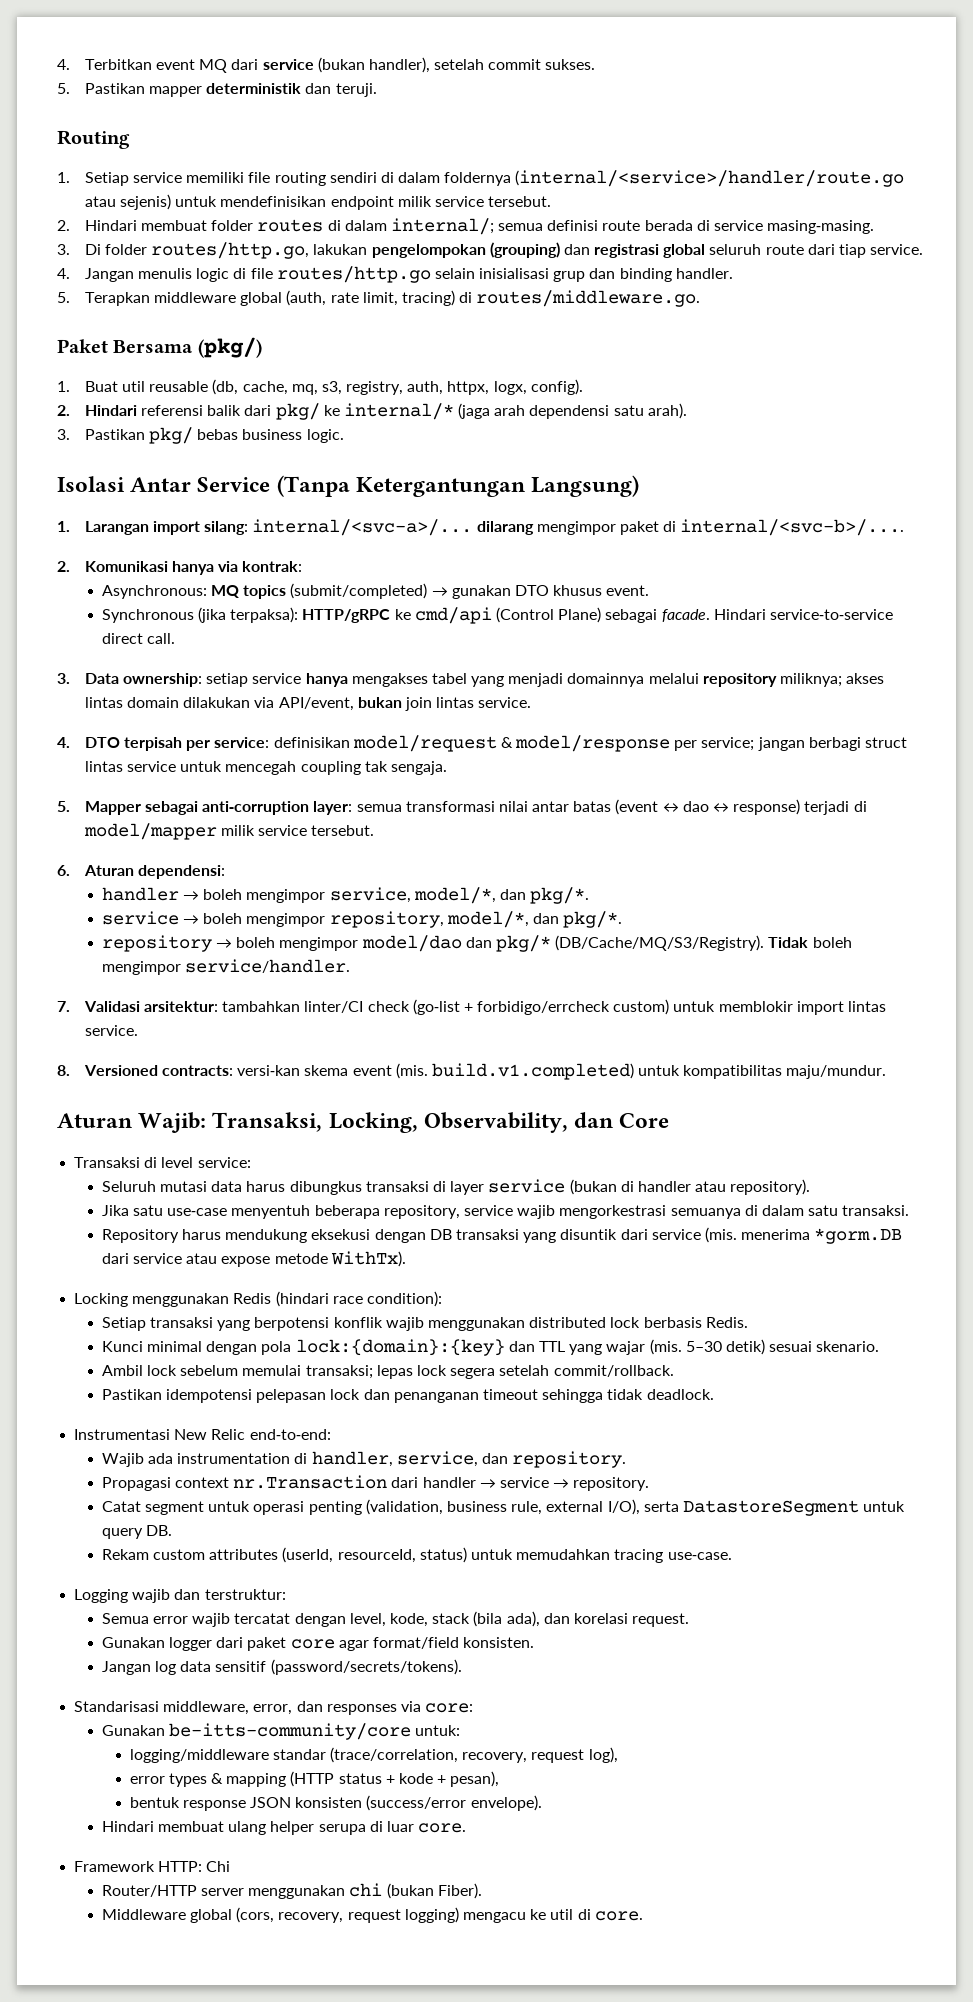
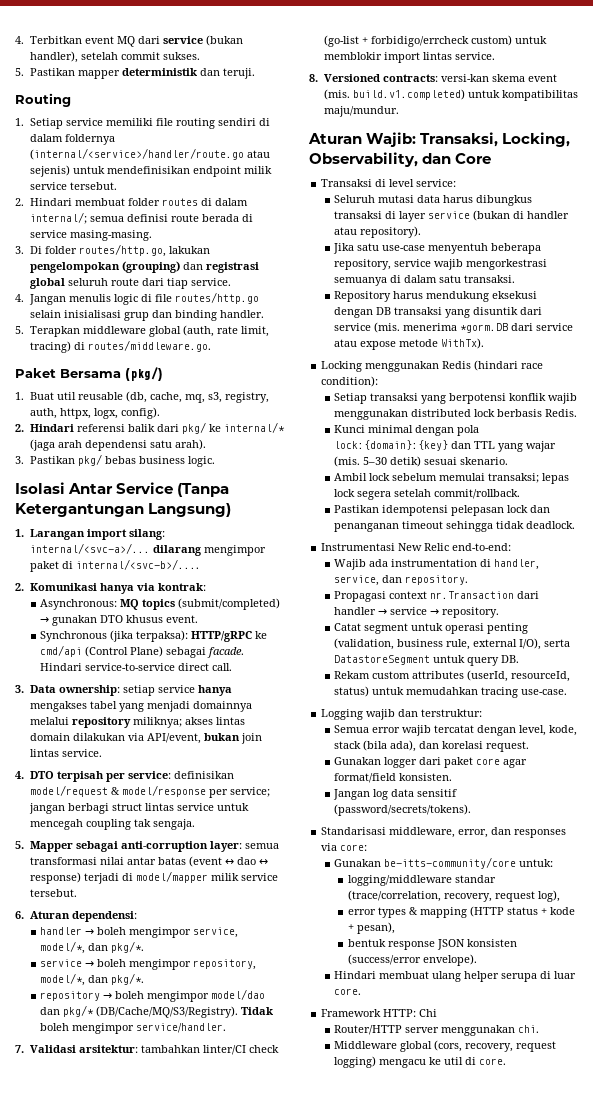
- Router/HTTP server menggunakan chi (bukan Fiber).
+ Router/HTTP server menggunakan chi.

